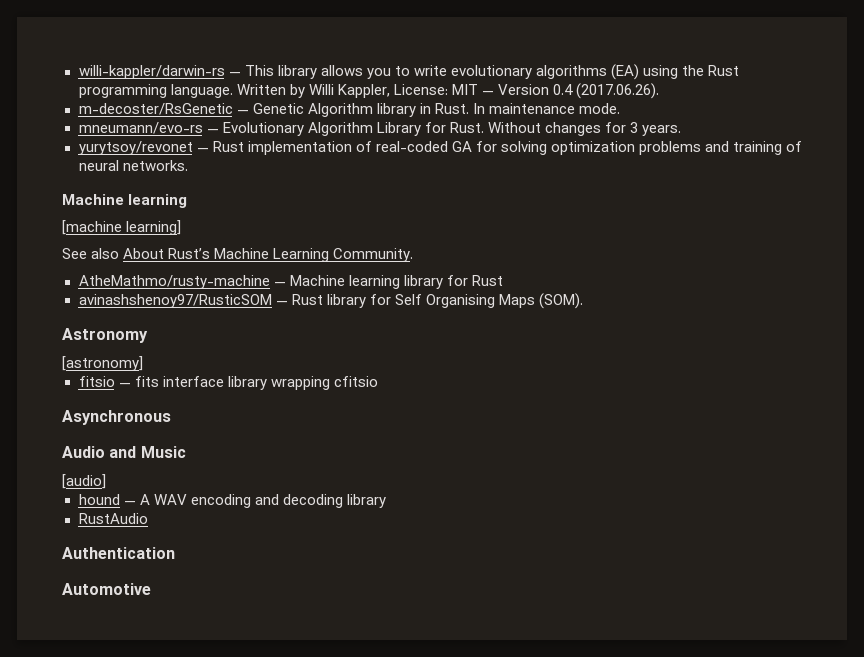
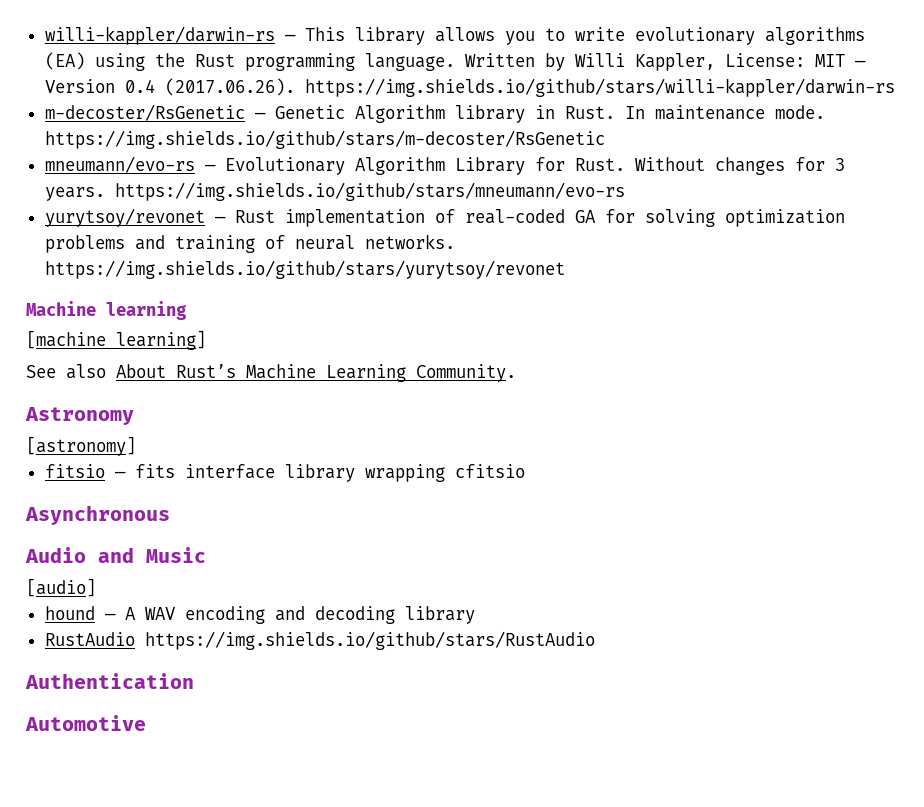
- Written by Willi Kappler, License: MIT — Version 0.4 (2017.06.26).
+ Written by Willi Kappler, License: MIT — Version 0.4 (2017.06.26). https://img.shields.io/github/stars/willi-kappler/darwin-rs
- In maintenance mode.
+ In maintenance mode. https://img.shields.io/github/stars/m-decoster/RsGenetic
- Without changes for 3 years.
+ Without changes for 3 years. https://img.shields.io/github/stars/mneumann/evo-rs
- yurytsoy/revonet — Rust implementation of real-coded GA for solving optimization problems and training of neural networks.
+ yurytsoy/revonet — Rust implementation of real-coded GA for solving optimization problems and training of neural networks. https://img.shields.io/github/stars/yurytsoy/revonet
- AtheMathmo/rusty-machine — Machine learning library for Rust
- avinashshenoy97/RusticSOM — Rust library for Self Organising Maps (SOM).
- RustAudio
+ RustAudio https://img.shields.io/github/stars/RustAudio

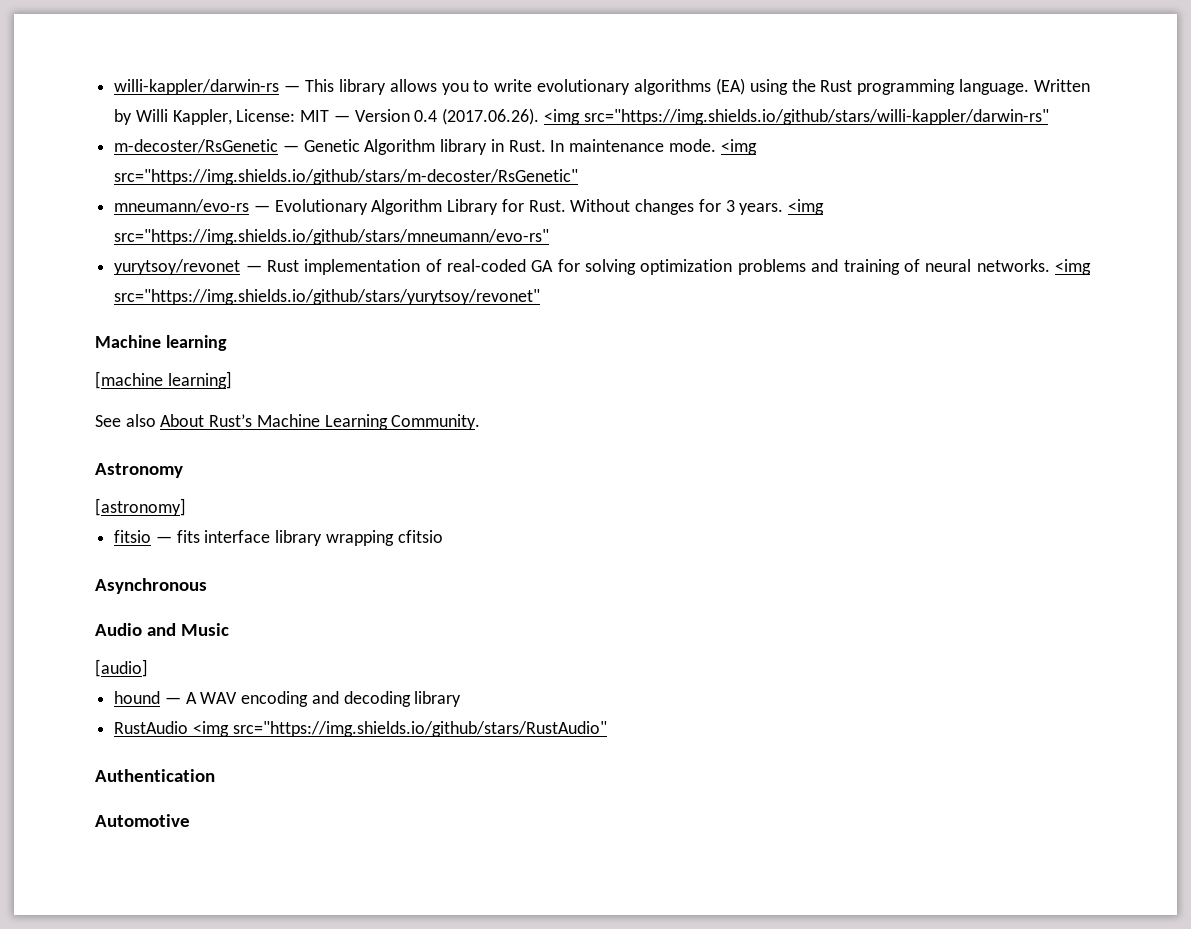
- Written by Willi Kappler, License: MIT — Version 0.4 (2017.06.26). https://img.shields.io/github/stars/willi-kappler/darwin-rs
+ Written by Willi Kappler, License: MIT — Version 0.4 (2017.06.26). <img src="https://img.shields.io/github/stars/willi-kappler/darwin-rs"
- In maintenance mode. https://img.shields.io/github/stars/m-decoster/RsGenetic
+ In maintenance mode. <img src="https://img.shields.io/github/stars/m-decoster/RsGenetic"
- Without changes for 3 years. https://img.shields.io/github/stars/mneumann/evo-rs
+ Without changes for 3 years. <img src="https://img.shields.io/github/stars/mneumann/evo-rs"
- yurytsoy/revonet — Rust implementation of real-coded GA for solving optimization problems and training of neural networks. https://img.shields.io/github/stars/yurytsoy/revonet
+ yurytsoy/revonet — Rust implementation of real-coded GA for solving optimization problems and training of neural networks. <img src="https://img.shields.io/github/stars/yurytsoy/revonet"
- RustAudio https://img.shields.io/github/stars/RustAudio
+ RustAudio <img src="https://img.shields.io/github/stars/RustAudio"

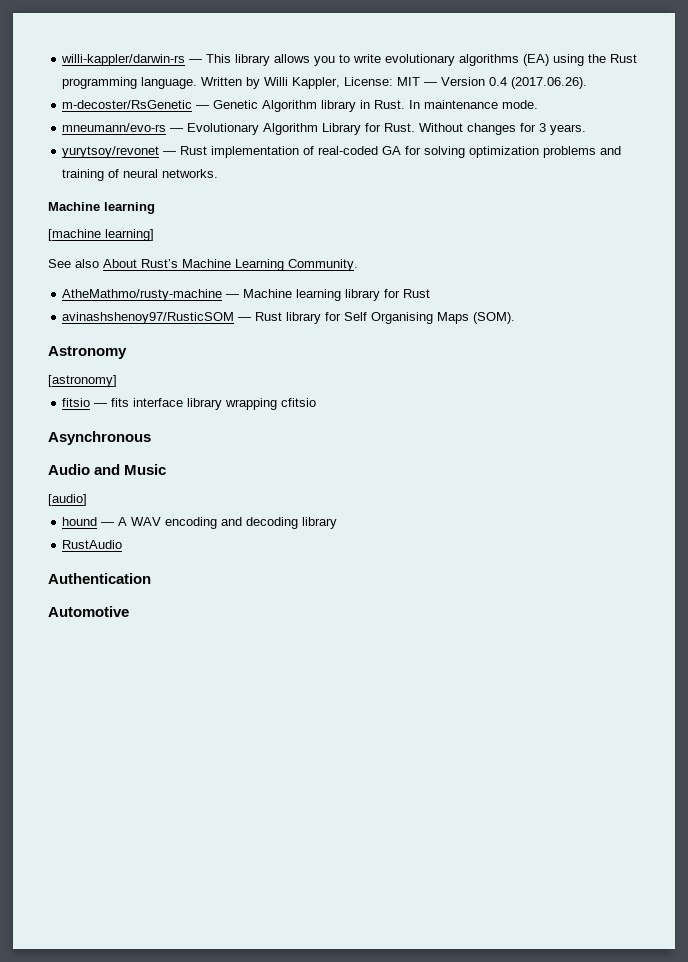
- Written by Willi Kappler, License: MIT — Version 0.4 (2017.06.26). <img src="https://img.shields.io/github/stars/willi-kappler/darwin-rs"
+ Written by Willi Kappler, License: MIT — Version 0.4 (2017.06.26).
- <img src="https://img.shields.io/github/stars/m-decoster/RsGenetic"
- <img src="https://img.shields.io/github/stars/mneumann/evo-rs"
- <img src="https://img.shields.io/github/stars/yurytsoy/revonet"
+ AtheMathmo/rusty-machine — Machine learning library for Rust
+ avinashshenoy97/RusticSOM — Rust library for Self Organising Maps (SOM).
- RustAudio <img src="https://img.shields.io/github/stars/RustAudio"
+ RustAudio

